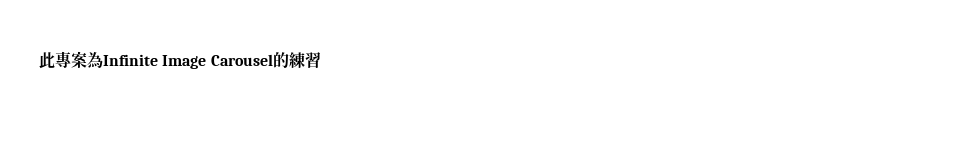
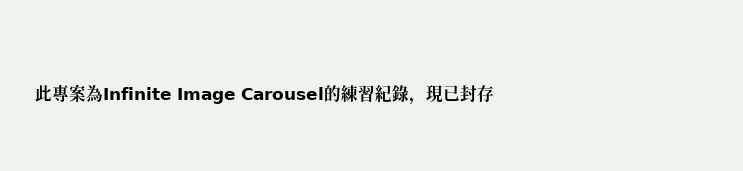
- 此專案為Infinite Image Carousel的練習
+ 此專案為Infinite Image Carousel的練習紀錄，現已封存

